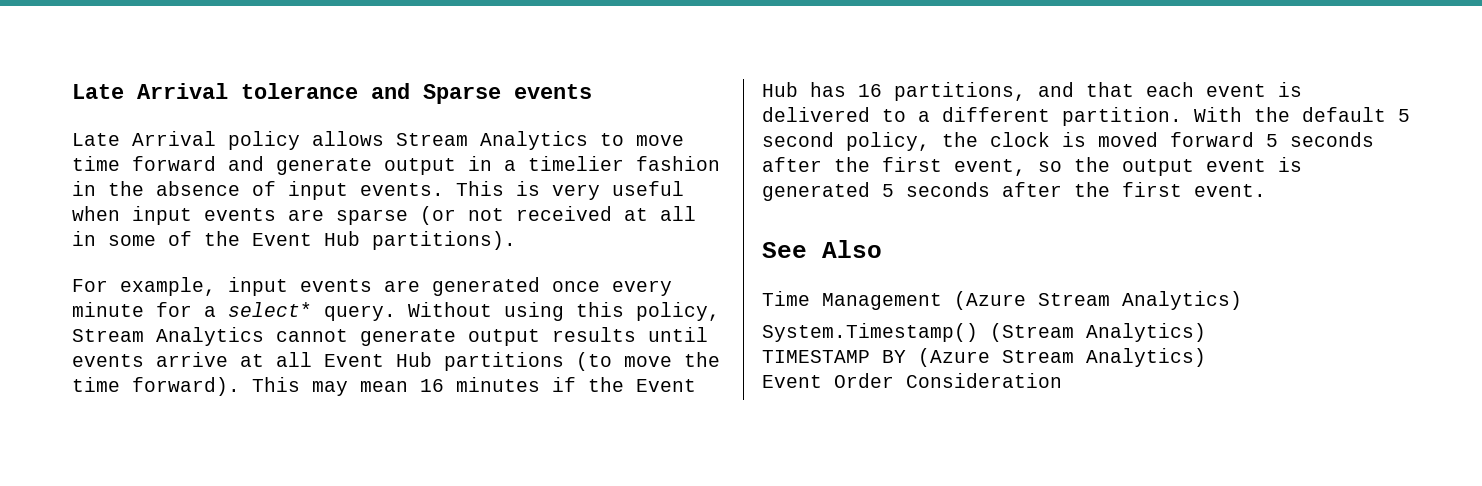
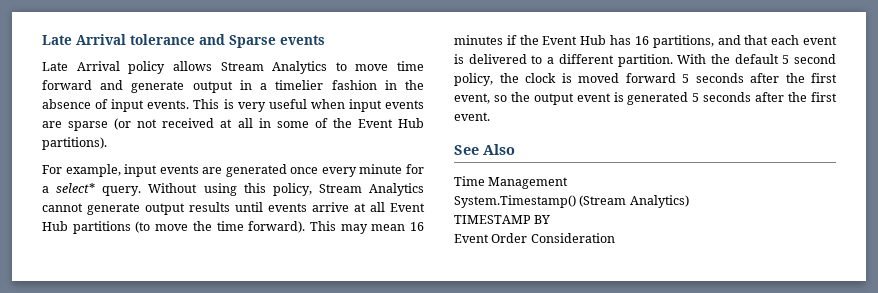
- Time Management (Azure Stream Analytics)
+ Time Management
- TIMESTAMP BY (Azure Stream Analytics)
+ TIMESTAMP BY

